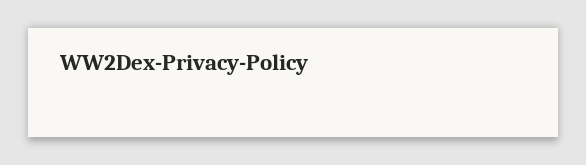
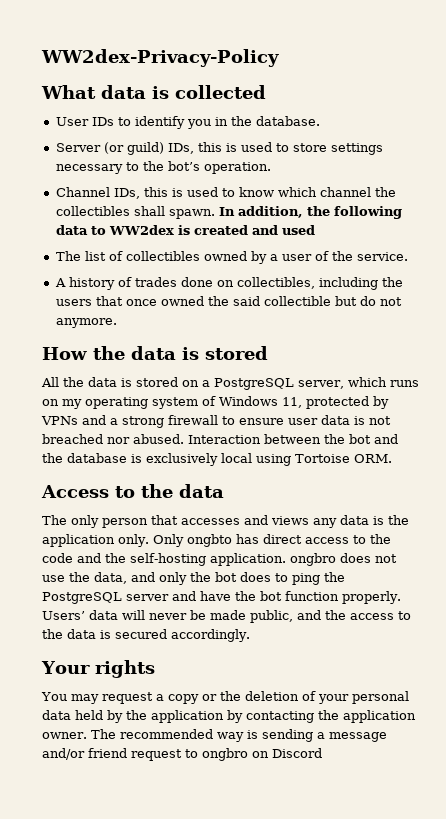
- WW2Dex-Privacy-Policy
+ WW2dex-Privacy-Policy
+ What data is collected
+ User IDs to identify you in the database.
+ Server (or guild) IDs, this is used to store settings necessary to the bot’s operation.
+ Channel IDs, this is used to know which channel the collectibles shall spawn. In addition, the following data to WW2dex is created and used
+ The list of collectibles owned by a user of the service.
+ A history of trades done on collectibles, including the users that once owned the said collectible but do not anymore.
+ How the data is stored
+ All the data is stored on a PostgreSQL server, which runs on my operating system of Windows 11, protected by VPNs and a strong firewall to ensure user data is not breached nor abused. Interaction between the bot and the database is exclusively local using Tortoise ORM.
+ Access to the data
+ The only person that accesses and views any data is the application only. Only ongbto has direct access to the code and the self-hosting application. ongbro does not use the data, and only the bot does to ping the PostgreSQL server and have the bot function properly. Users’ data will never be made public, and the access to the data is secured accordingly.
+ Your rights
+ You may request a copy or the deletion of your personal data held by the application by contacting the application owner. The recommended way is sending a message and/or friend request to ongbro on Discord

